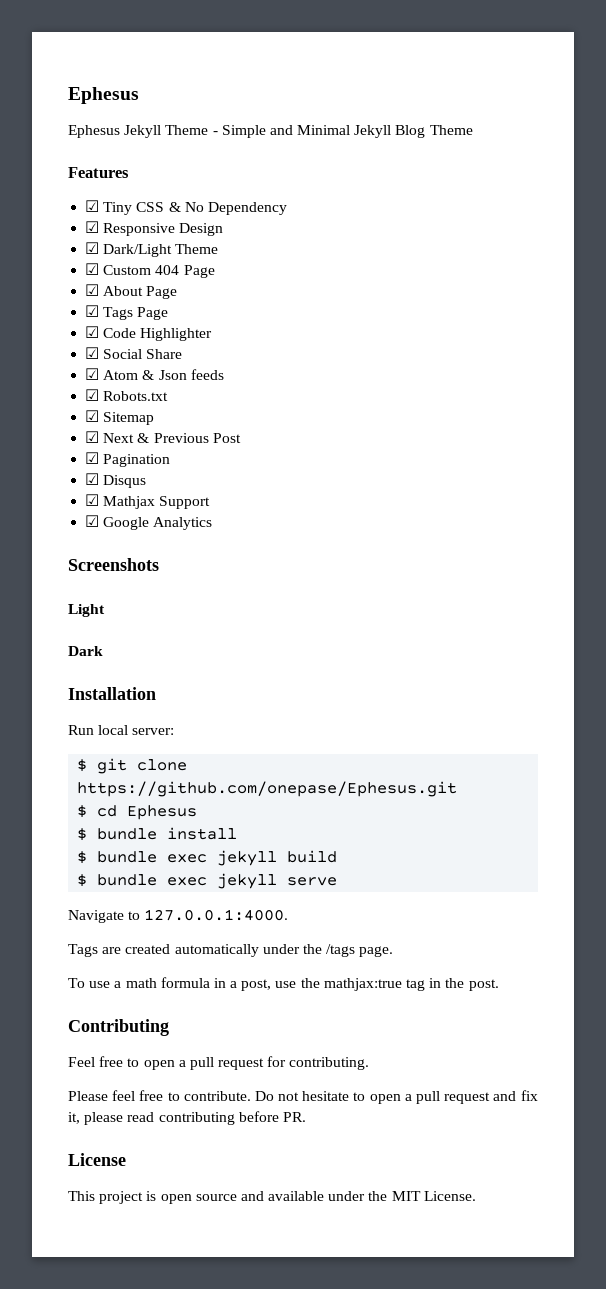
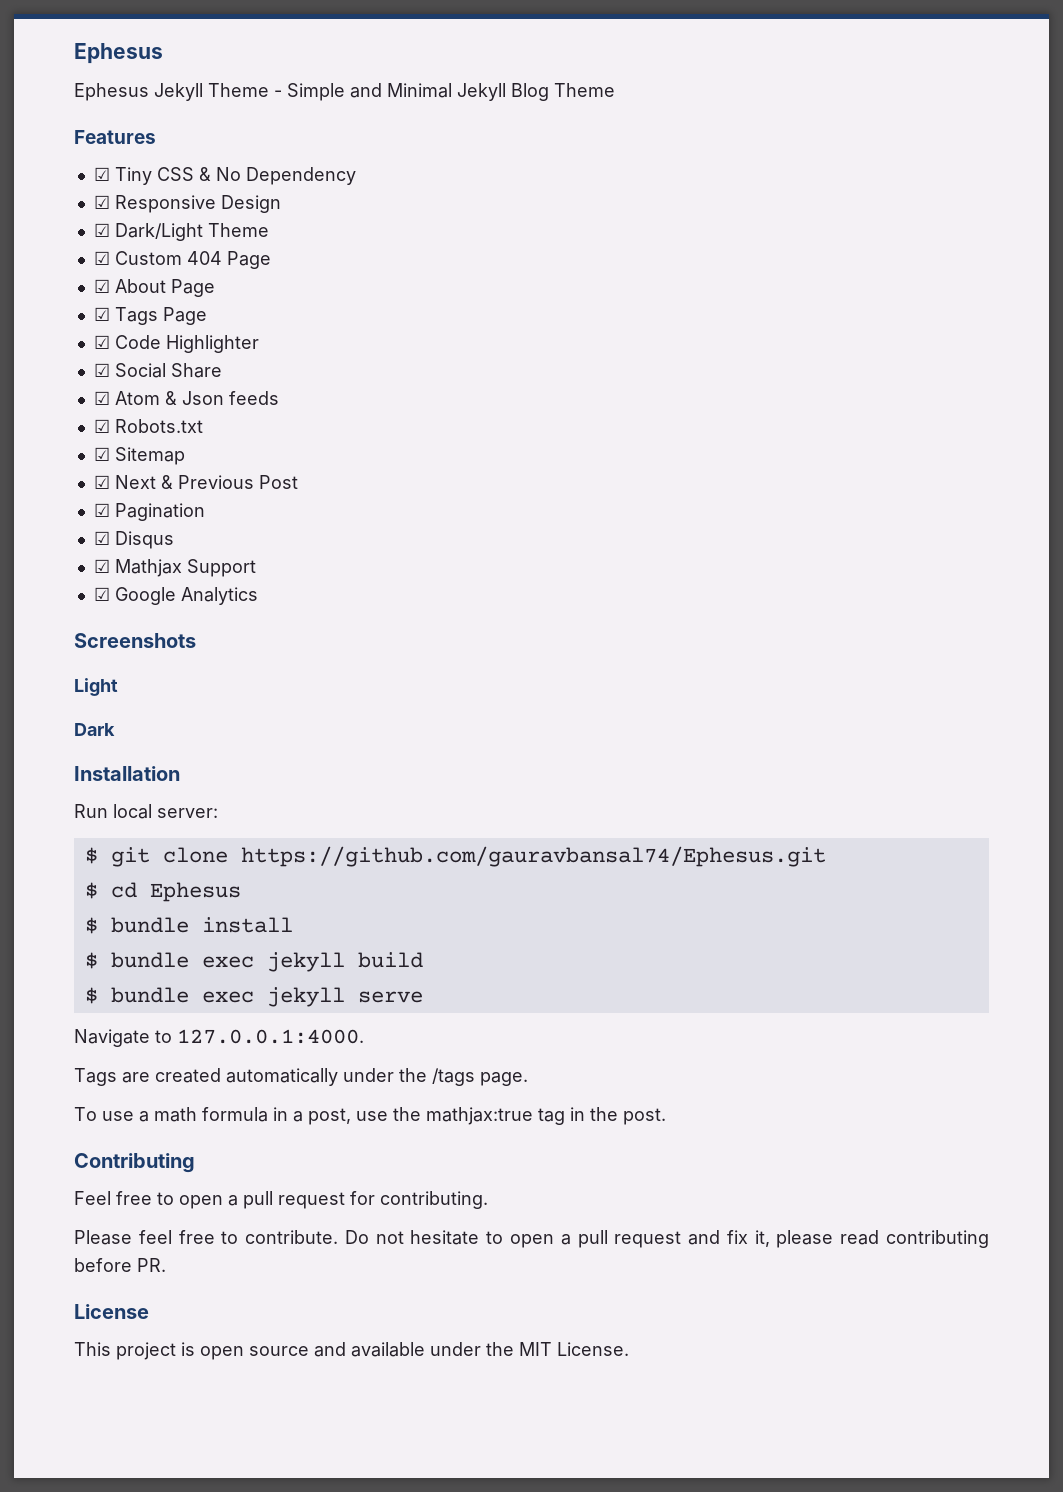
- $ git clone https://github.com/onepase/Ephesus.git
+ $ git clone https://github.com/gauravbansal74/Ephesus.git

